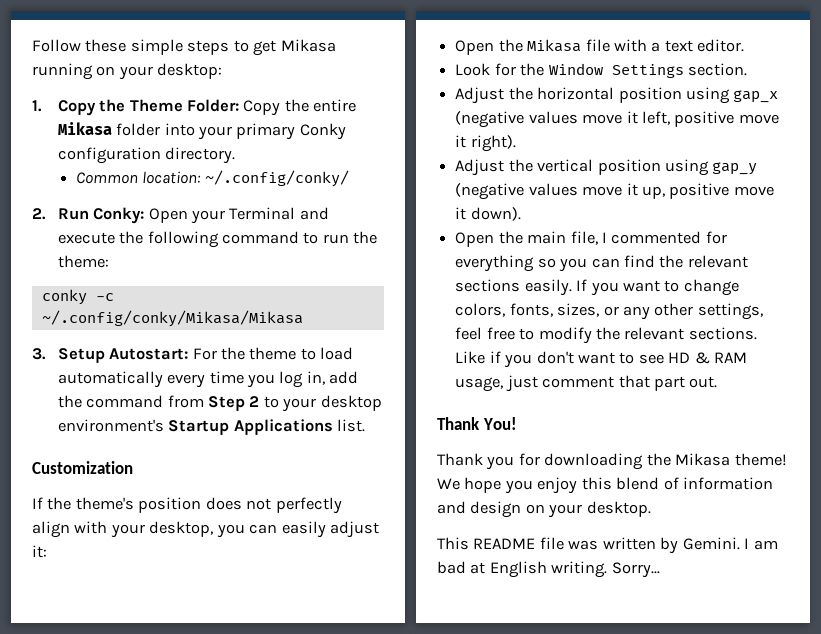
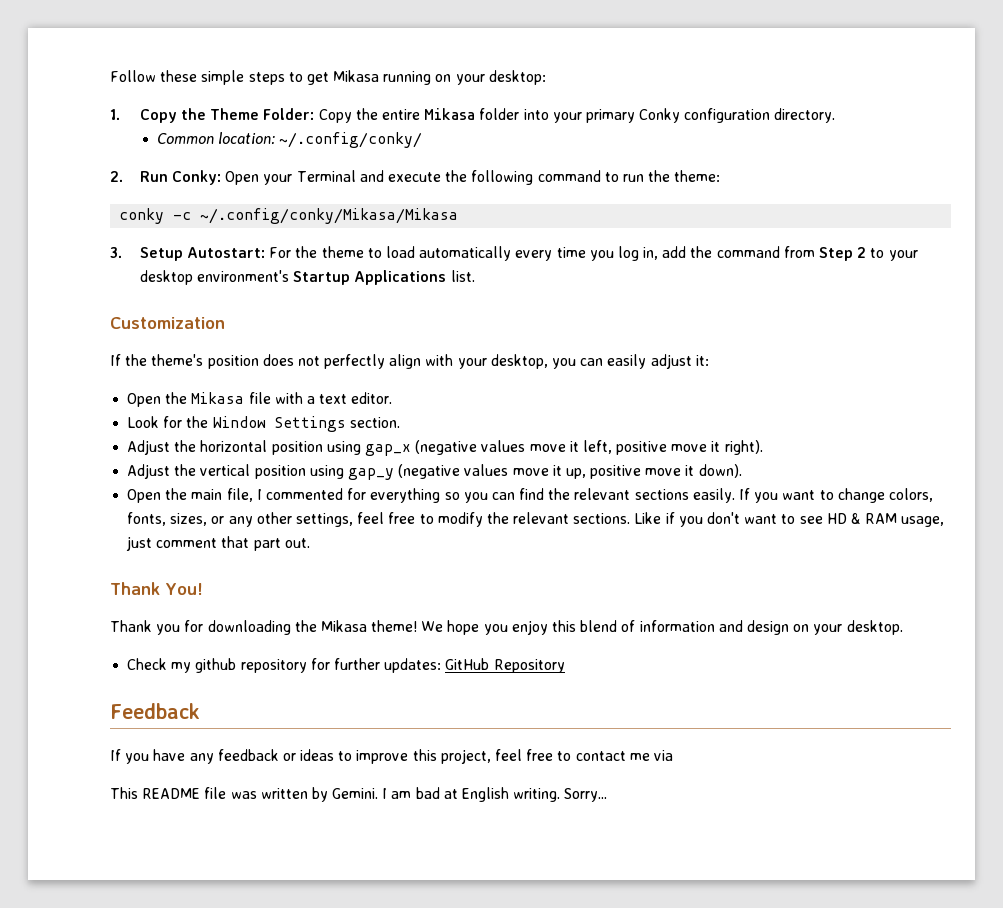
+ Check my github repository for further updates: GitHub Repository
+ Feedback
+ If you have any feedback or ideas to improve this project, feel free to contact me via

